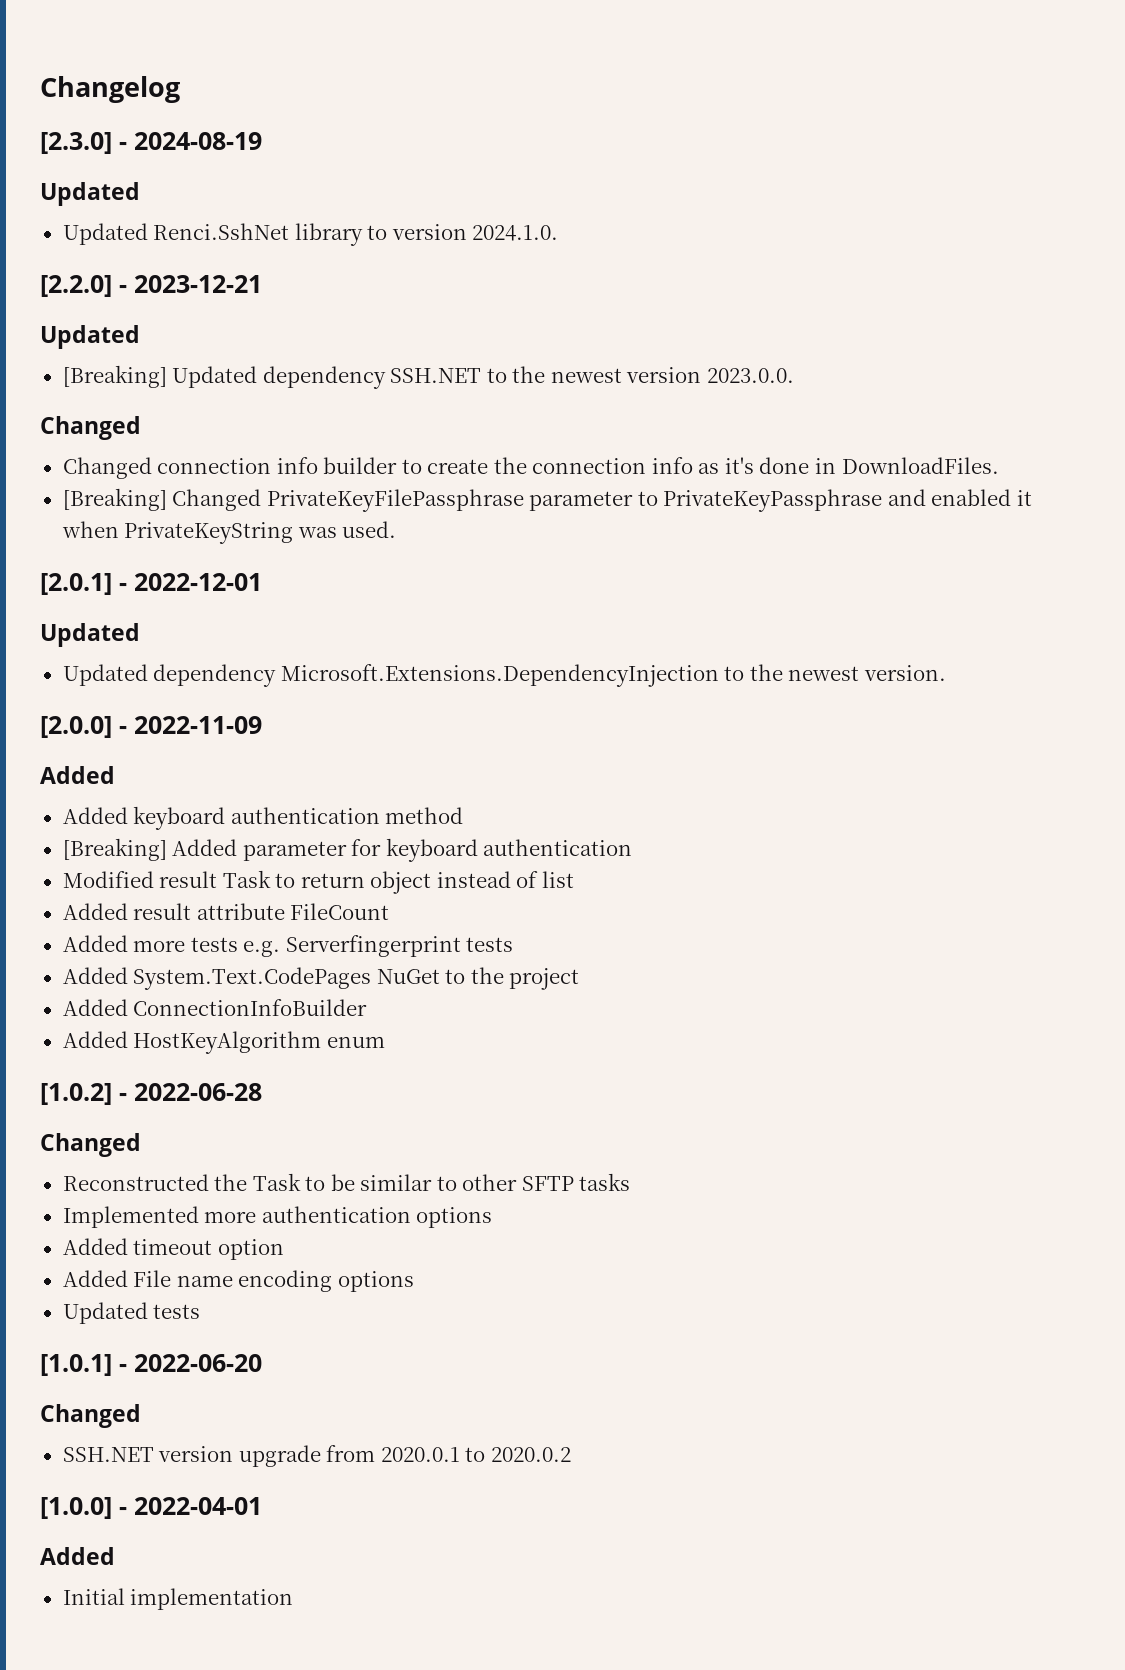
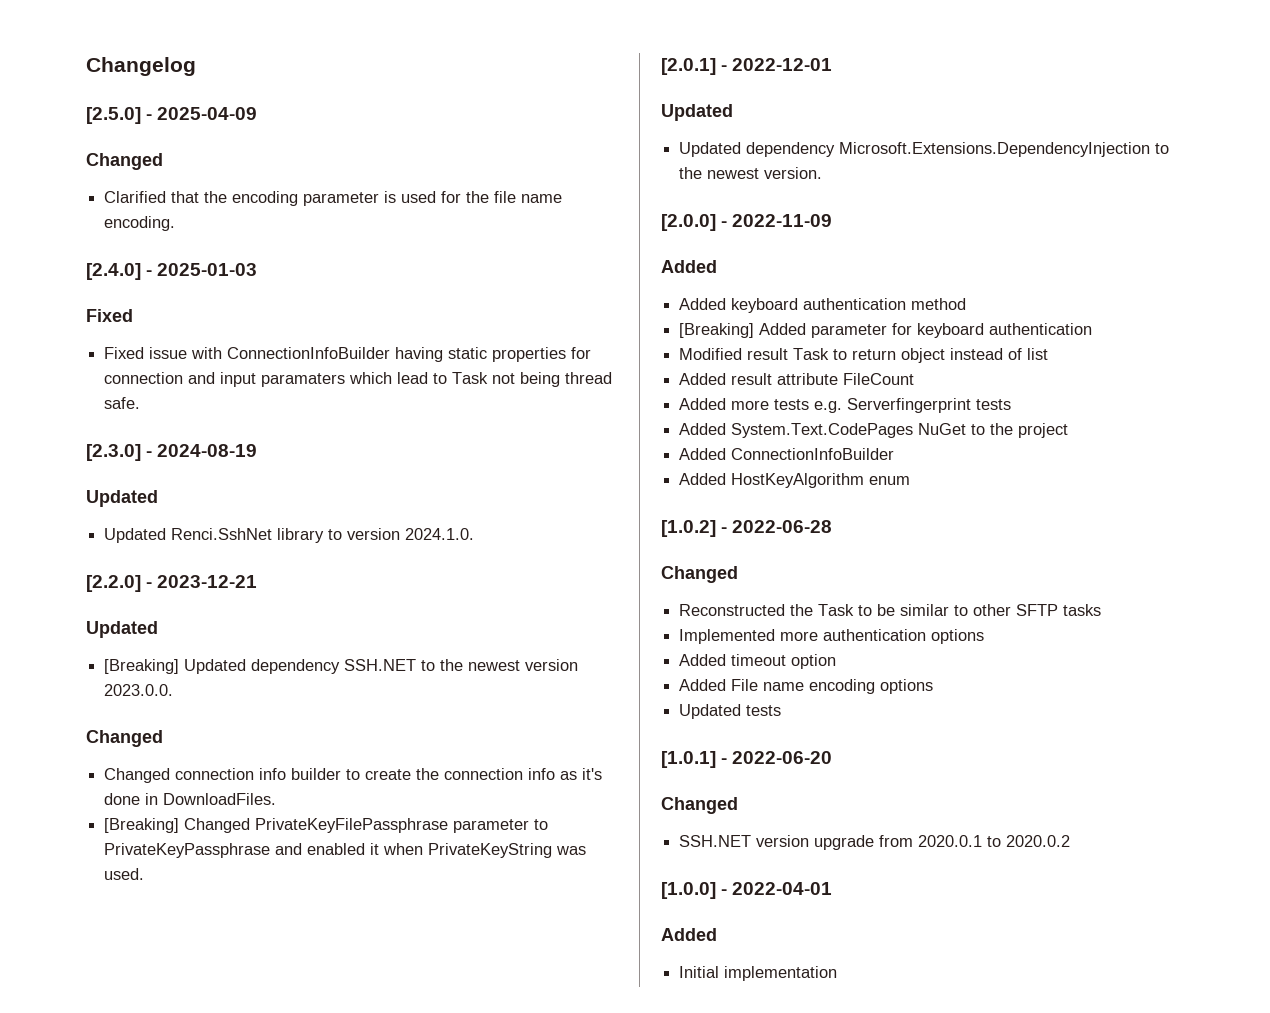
+ [2.5.0] - 2025-04-09
+ Changed
+ Clarified that the encoding parameter is used for the file name encoding.
+ [2.4.0] - 2025-01-03
+ Fixed
+ Fixed issue with ConnectionInfoBuilder having static properties for connection and input paramaters which lead to Task not being thread safe.

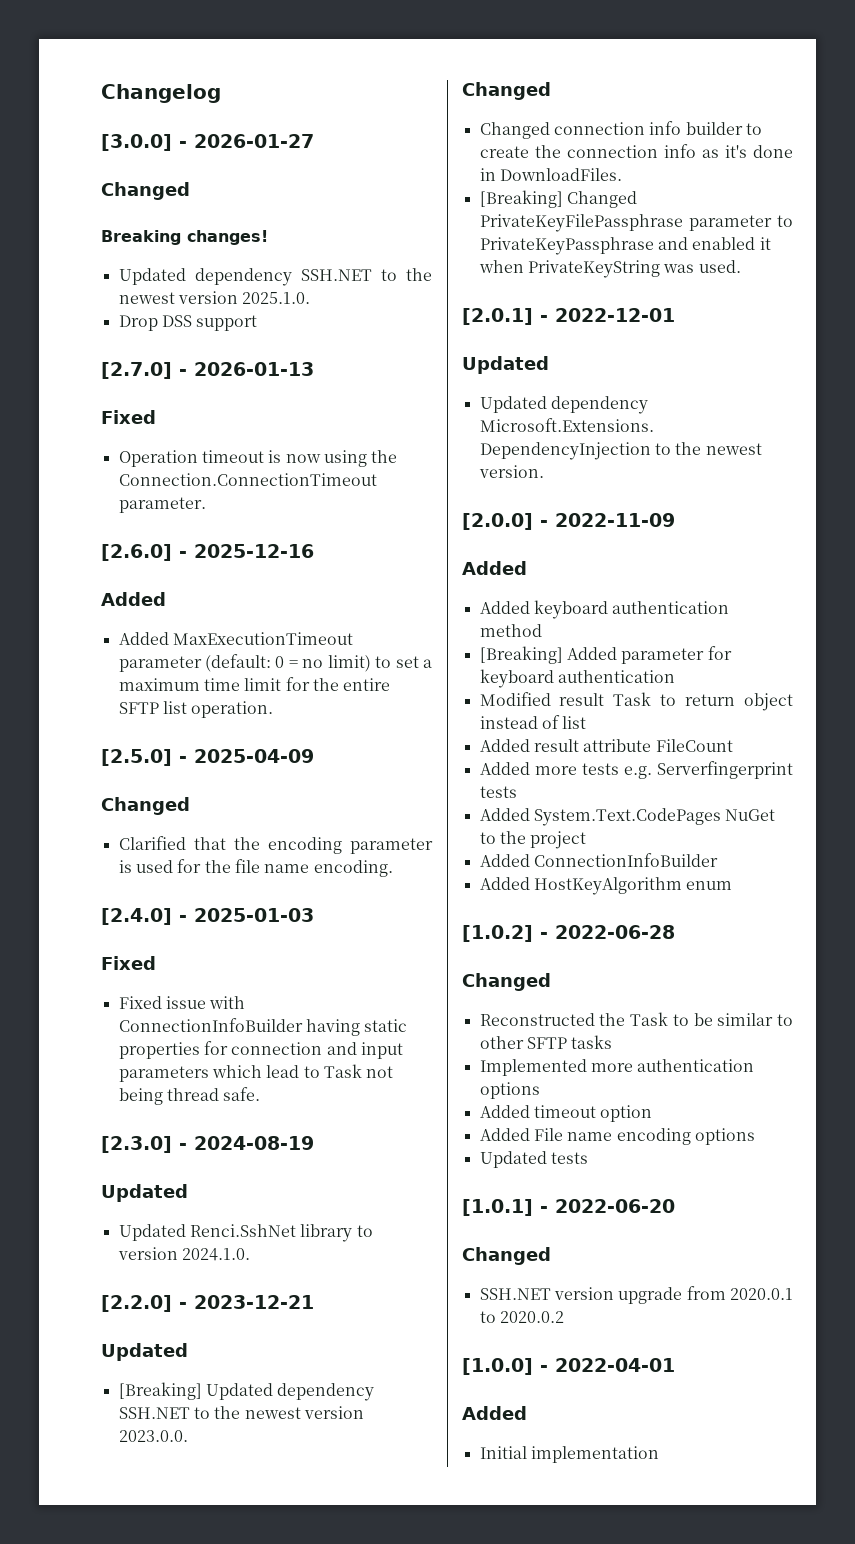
+ [3.0.0] - 2026-01-27
+ Changed
+ Breaking changes!
+ Updated dependency SSH.NET to the newest version 2025.1.0.
+ Drop DSS support
+ [2.7.0] - 2026-01-13
+ Fixed
+ Operation timeout is now using the Connection.ConnectionTimeout parameter.
+ [2.6.0] - 2025-12-16
+ Added
+ Added MaxExecutionTimeout parameter (default: 0 = no limit) to set a maximum time limit for the entire SFTP list operation.
- Fixed issue with ConnectionInfoBuilder having static properties for connection and input paramaters which lead to Task not being thread safe.
+ Fixed issue with ConnectionInfoBuilder having static properties for connection and input parameters which lead to Task not being thread safe.

